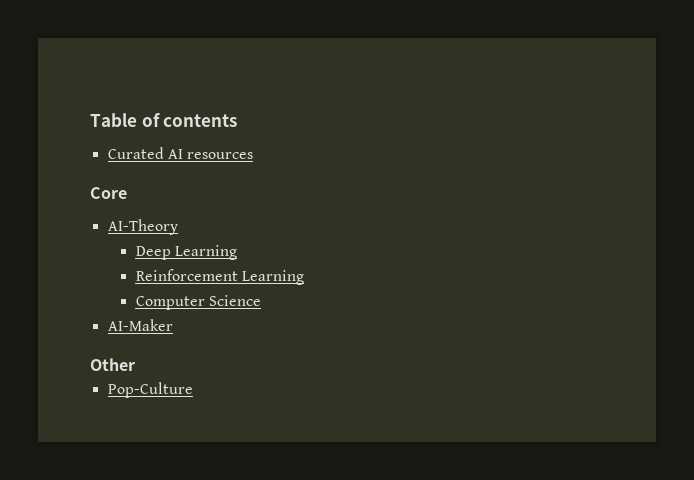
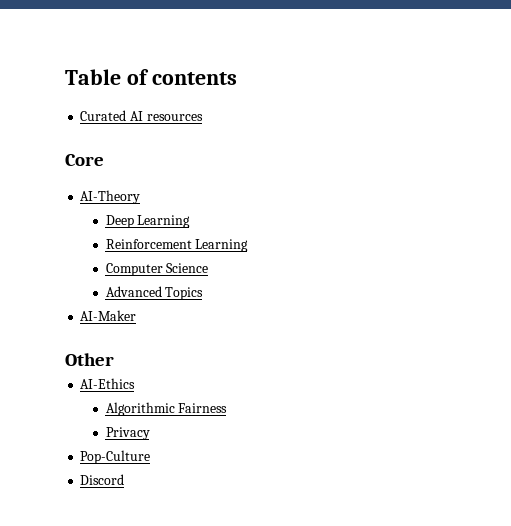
+ Advanced Topics
+ AI-Ethics
+ Algorithmic Fairness
+ Privacy
+ Discord

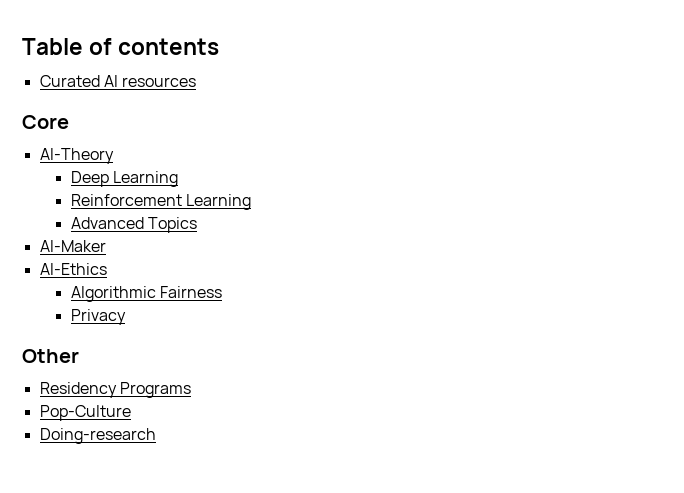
- Computer Science
- Other
+ Other
+ Residency Programs
- Discord
+ Doing-research

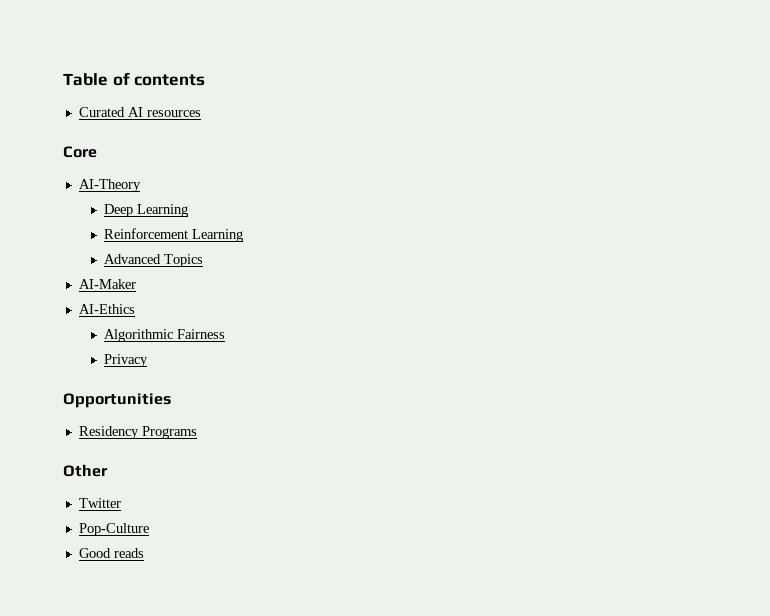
- Other
+ Opportunities
+ Other
+ Twitter
- Doing-research
+ Good reads

